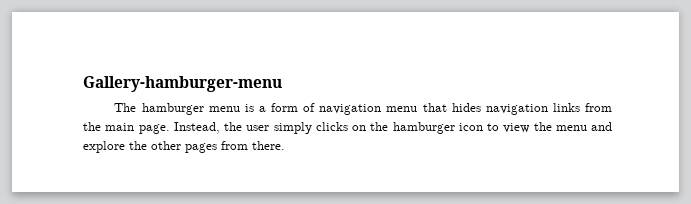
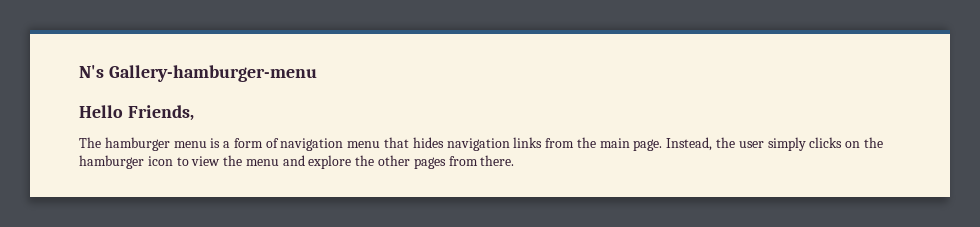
- Gallery-hamburger-menu
+ N's Gallery-hamburger-menu
+ Hello Friends,

